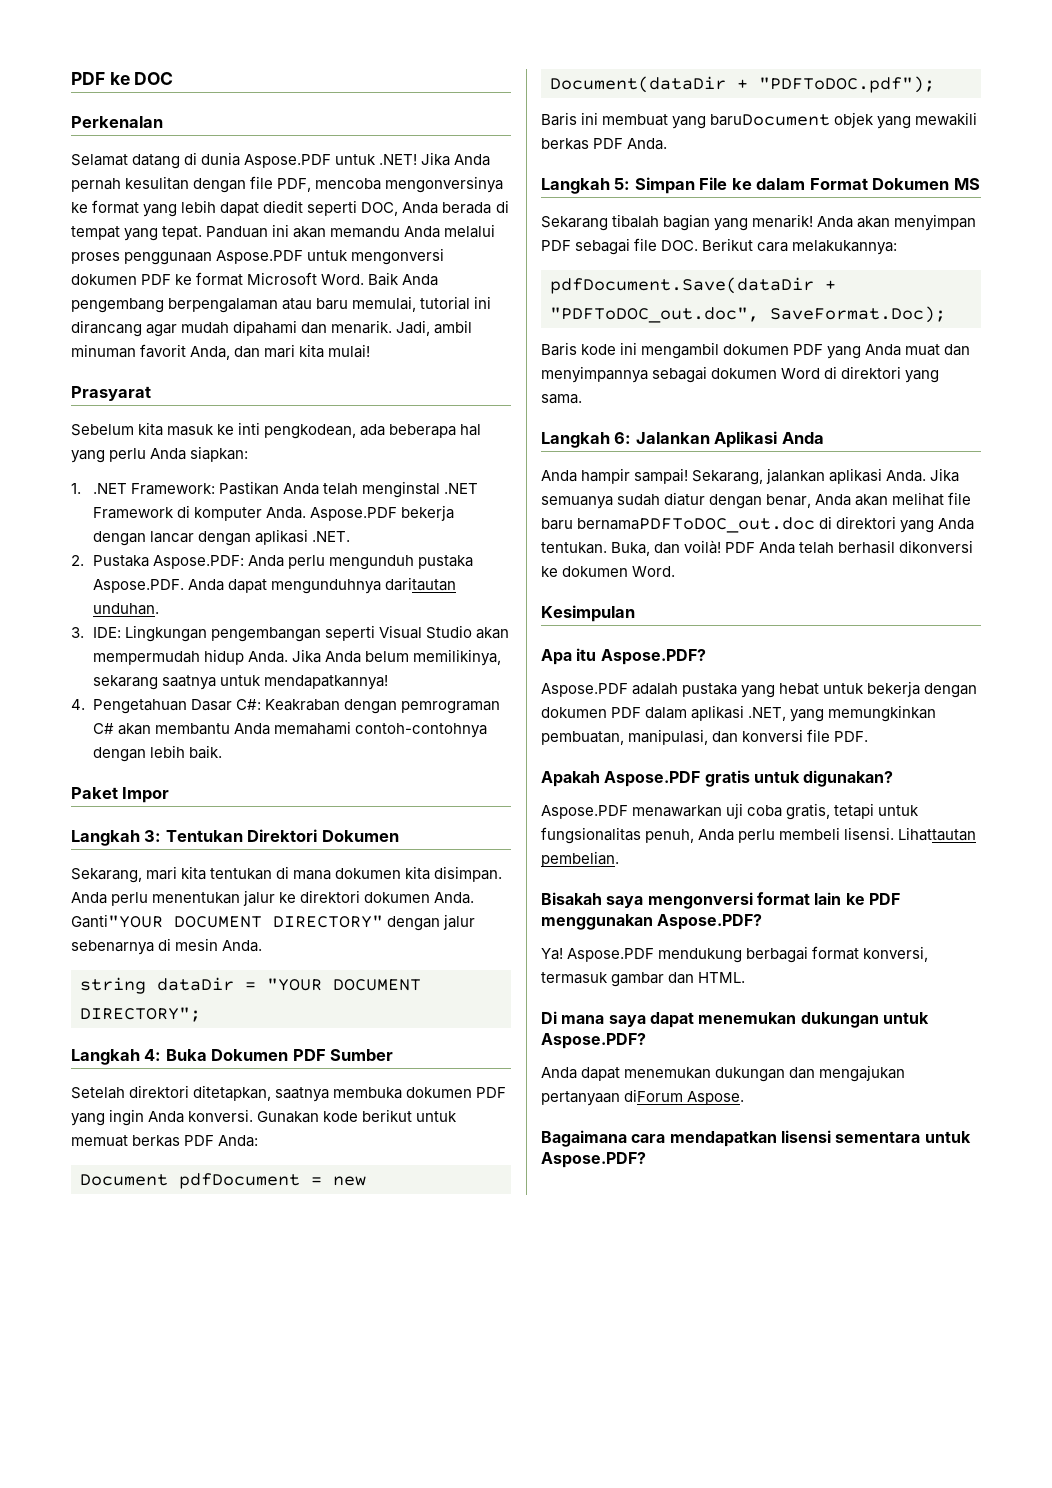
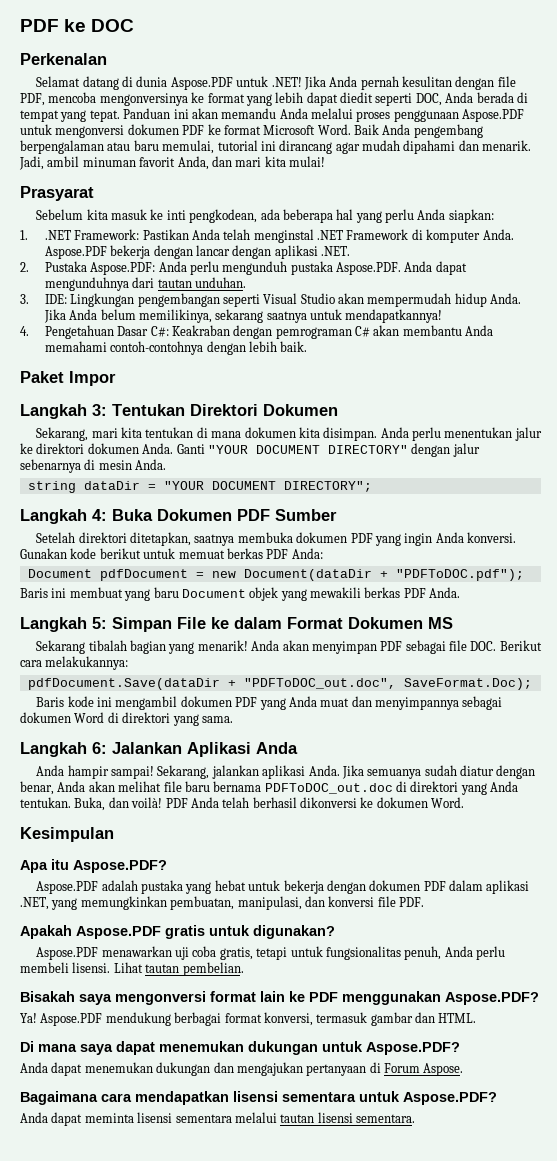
- 2. Pustaka Aspose.PDF: Anda perlu mengunduh pustaka Aspose.PDF. Anda dapat mengunduhnya daritautan unduhan.
+ 2. Pustaka Aspose.PDF: Anda perlu mengunduh pustaka Aspose.PDF. Anda dapat mengunduhnya dari tautan unduhan.
- Ganti"YOUR DOCUMENT DIRECTORY" dengan jalur sebenarnya di mesin Anda.
+ Ganti "YOUR DOCUMENT DIRECTORY" dengan jalur sebenarnya di mesin Anda.
- Baris ini membuat yang baruDocument objek yang mewakili berkas PDF Anda.
+ Baris ini membuat yang baru Document objek yang mewakili berkas PDF Anda.
- Jika semuanya sudah diatur dengan benar, Anda akan melihat file baru bernamaPDFToDOC_out.doc di direktori yang Anda tentukan.
+ Jika semuanya sudah diatur dengan benar, Anda akan melihat file baru bernama PDFToDOC_out.doc di direktori yang Anda tentukan.
- Lihattautan pembelian.
+ Lihat tautan pembelian.
- Anda dapat menemukan dukungan dan mengajukan pertanyaan diForum Aspose.
+ Anda dapat menemukan dukungan dan mengajukan pertanyaan di Forum Aspose.
+ Anda dapat meminta lisensi sementara melalui tautan lisensi sementara.

